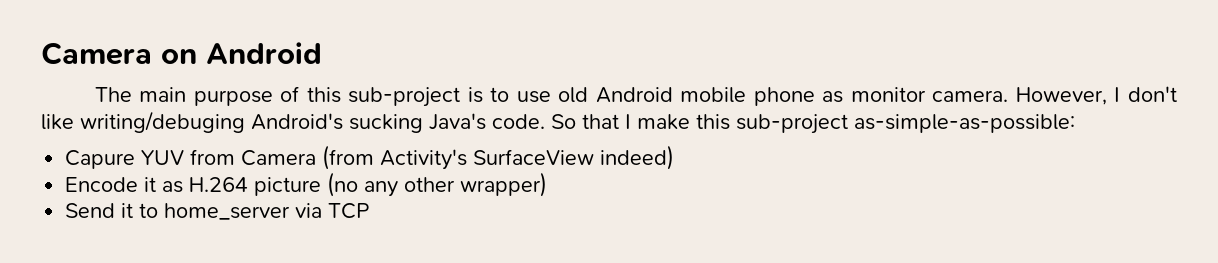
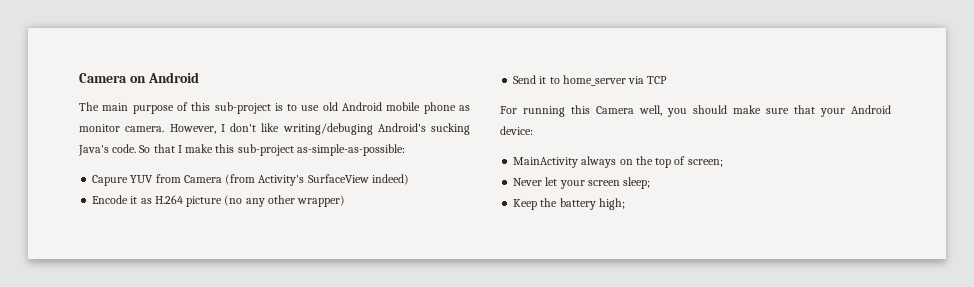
+ For running this Camera well, you should make sure that your Android device:
+ MainActivity always on the top of screen;
+ Never let your screen sleep;
+ Keep the battery high;

